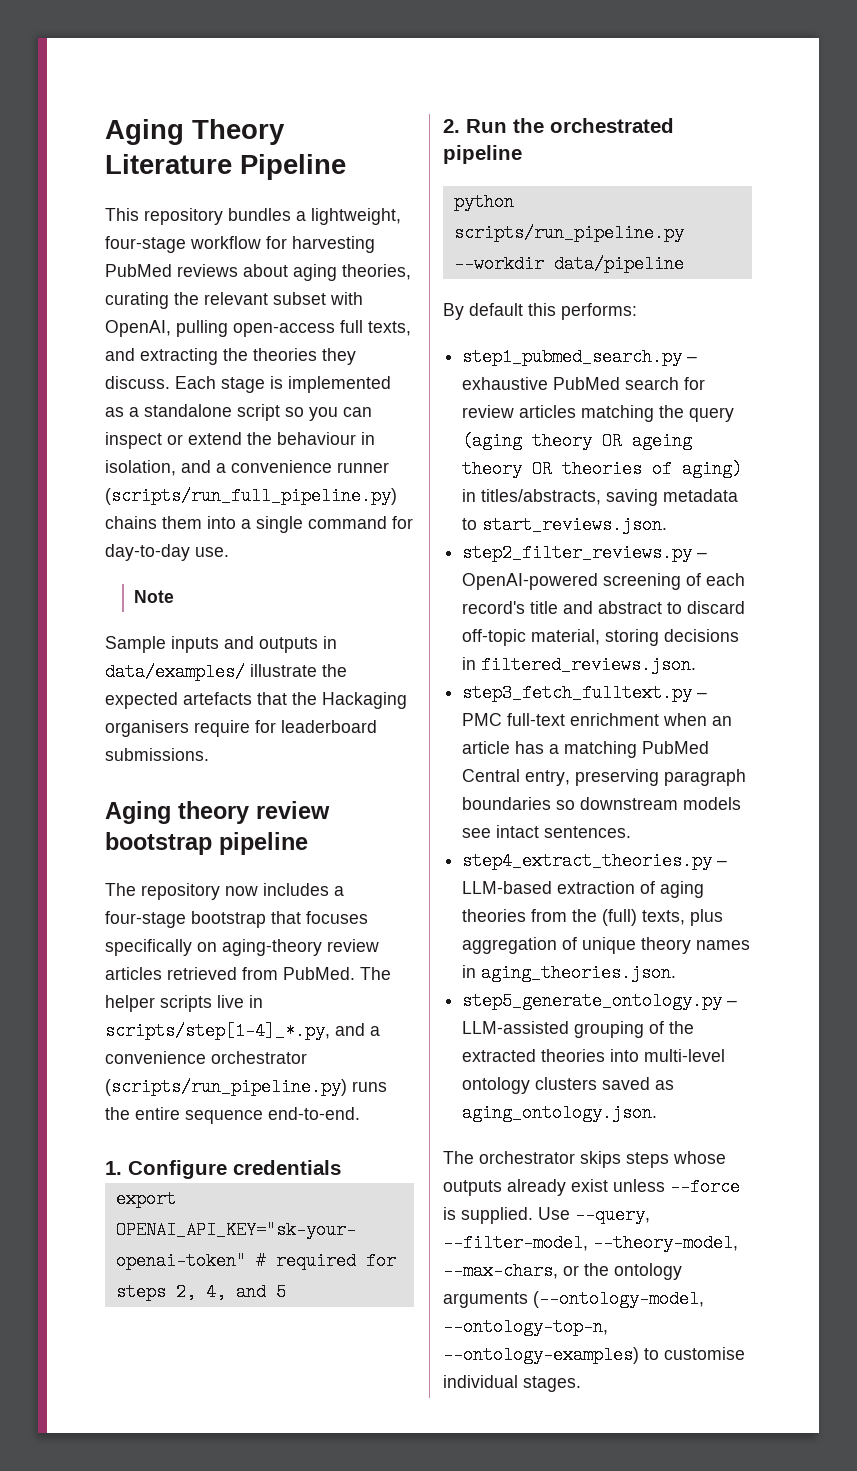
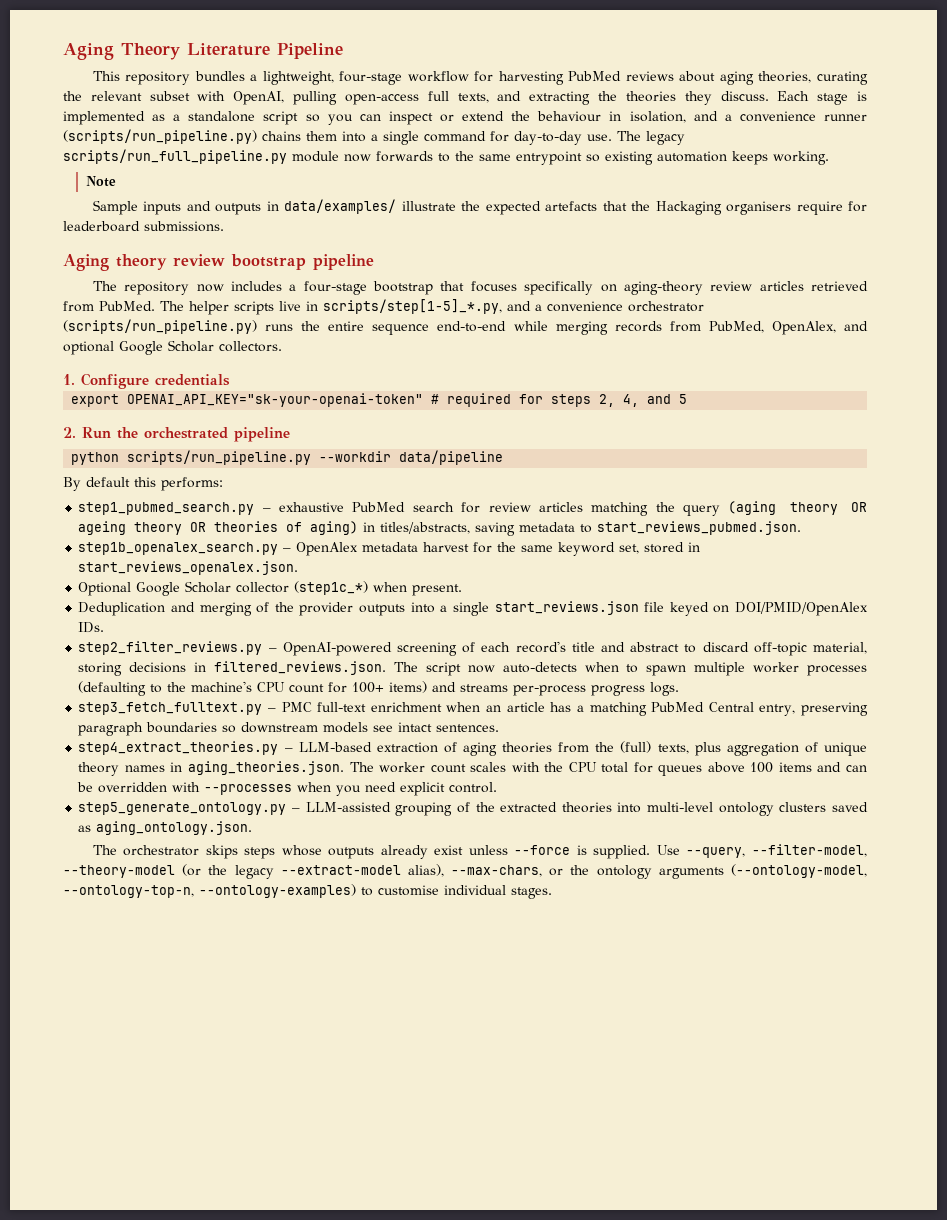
- Each stage is implemented as a standalone script so you can inspect or extend the behaviour in isolation, and a convenience runner (scripts/run_full_pipeline.py) chains them into a single command for day-to-day use.
+ Each stage is implemented as a standalone script so you can inspect or extend the behaviour in isolation, and a convenience runner (scripts/run_pipeline.py) chains them into a single command for day-to-day use. The legacy scripts/run_full_pipeline.py module now forwards to the same entrypoint so existing automation keeps working.
- The helper scripts live in scripts/step[1-4]_*.py, and a convenience orchestrator (scripts/run_pipeline.py) runs the entire sequence end-to-end.
+ The helper scripts live in scripts/step[1-5]_*.py, and a convenience orchestrator (scripts/run_pipeline.py) runs the entire sequence end-to-end while merging records from PubMed, OpenAlex, and optional Google Scholar collectors.
- step1_pubmed_search.py – exhaustive PubMed search for review articles matching the query (aging theory OR ageing theory OR theories of aging) in titles/abstracts, saving metadata to start_reviews.json.
+ step1_pubmed_search.py – exhaustive PubMed search for review articles matching the query (aging theory OR ageing theory OR theories of aging) in titles/abstracts, saving metadata to start_reviews_pubmed.json.
+ step1b_openalex_search.py – OpenAlex metadata harvest for the same keyword set, stored in start_reviews_openalex.json.
+ Optional Google Scholar collector (step1c_*) when present.
+ Deduplication and merging of the provider outputs into a single start_reviews.json file keyed on DOI/PMID/OpenAlex IDs.
- step2_filter_reviews.py – OpenAI-powered screening of each record's title and abstract to discard off-topic material, storing decisions in filtered_reviews.json.
+ step2_filter_reviews.py – OpenAI-powered screening of each record's title and abstract to discard off-topic material, storing decisions in filtered_reviews.json. The script now auto-detects when to spawn multiple worker processes (defaulting to the machine's CPU count for 100+ items) and streams per-process progress logs.
- step4_extract_theories.py – LLM-based extraction of aging theories from the (full) texts, plus aggregation of unique theory names in aging_theories.json.
+ step4_extract_theories.py – LLM-based extraction of aging theories from the (full) texts, plus aggregation of unique theory names in aging_theories.json. The worker count scales with the CPU total for queues above 100 items and can be overridden with --processes when you need explicit control.
- Use --query, --filter-model, --theory-model, --max-chars, or the ontology arguments (--ontology-model, --ontology-top-n, --ontology-examples) to customise individual stages.
+ Use --query, --filter-model, --theory-model (or the legacy --extract-model alias), --max-chars, or the ontology arguments (--ontology-model, --ontology-top-n, --ontology-examples) to customise individual stages.

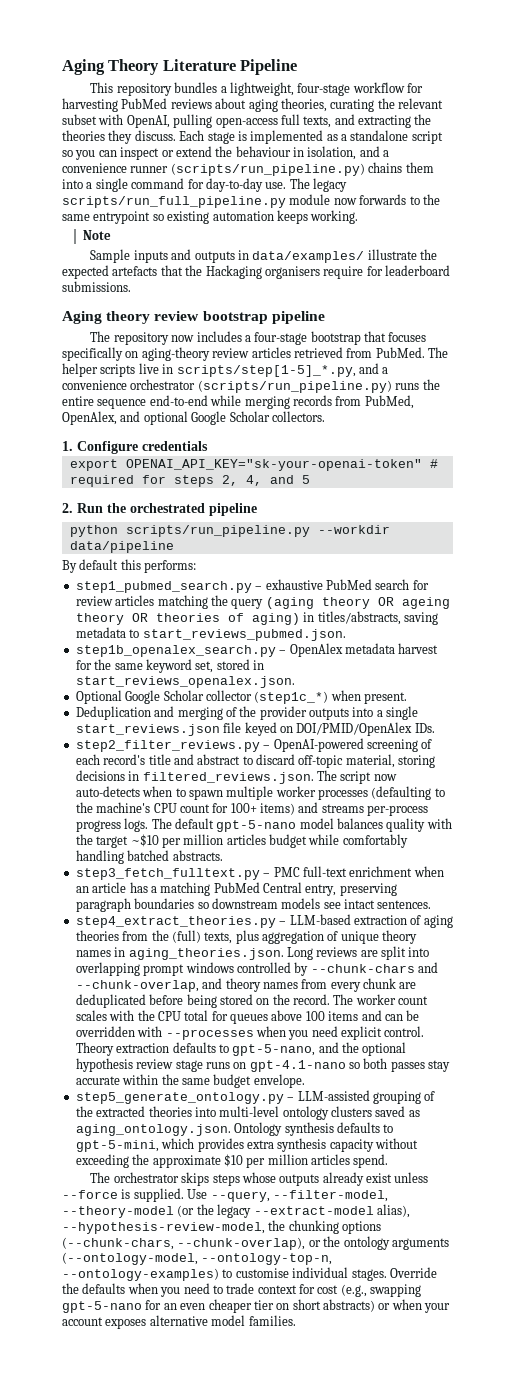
+ The default gpt-5-nano model balances quality with the target ~$10 per million articles budget while comfortably handling batched abstracts.
- step4_extract_theories.py – LLM-based extraction of aging theories from the (full) texts, plus aggregation of unique theory names in aging_theories.json. The worker count scales with the CPU total for queues above 100 items and can be overridden with --processes when you need explicit control.
+ step4_extract_theories.py – LLM-based extraction of aging theories from the (full) texts, plus aggregation of unique theory names in aging_theories.json. Long reviews are split into overlapping prompt windows controlled by --chunk-chars and --chunk-overlap, and theory names from every chunk are deduplicated before being stored on the record. The worker count scales with the CPU total for queues above 100 items and can be overridden with --processes when you need explicit control. Theory extraction defaults to gpt-5-nano, and the optional hypothesis review stage runs on gpt-4.1-nano so both passes stay accurate within the same budget envelope.
- step5_generate_ontology.py – LLM-assisted grouping of the extracted theories into multi-level ontology clusters saved as aging_ontology.json.
+ step5_generate_ontology.py – LLM-assisted grouping of the extracted theories into multi-level ontology clusters saved as aging_ontology.json. Ontology synthesis defaults to gpt-5-mini, which provides extra synthesis capacity without exceeding the approximate $10 per million articles spend.
- Use --query, --filter-model, --theory-model (or the legacy --extract-model alias), --max-chars, or the ontology arguments (--ontology-model, --ontology-top-n, --ontology-examples) to customise individual stages.
+ Use --query, --filter-model, --theory-model (or the legacy --extract-model alias), --hypothesis-review-model, the chunking options (--chunk-chars, --chunk-overlap), or the ontology arguments (--ontology-model, --ontology-top-n, --ontology-examples) to customise individual stages.
+ Override the defaults when you need to trade context for cost (e.g., swapping gpt-5-nano for an even cheaper tier on short abstracts) or when your account exposes alternative model families.

